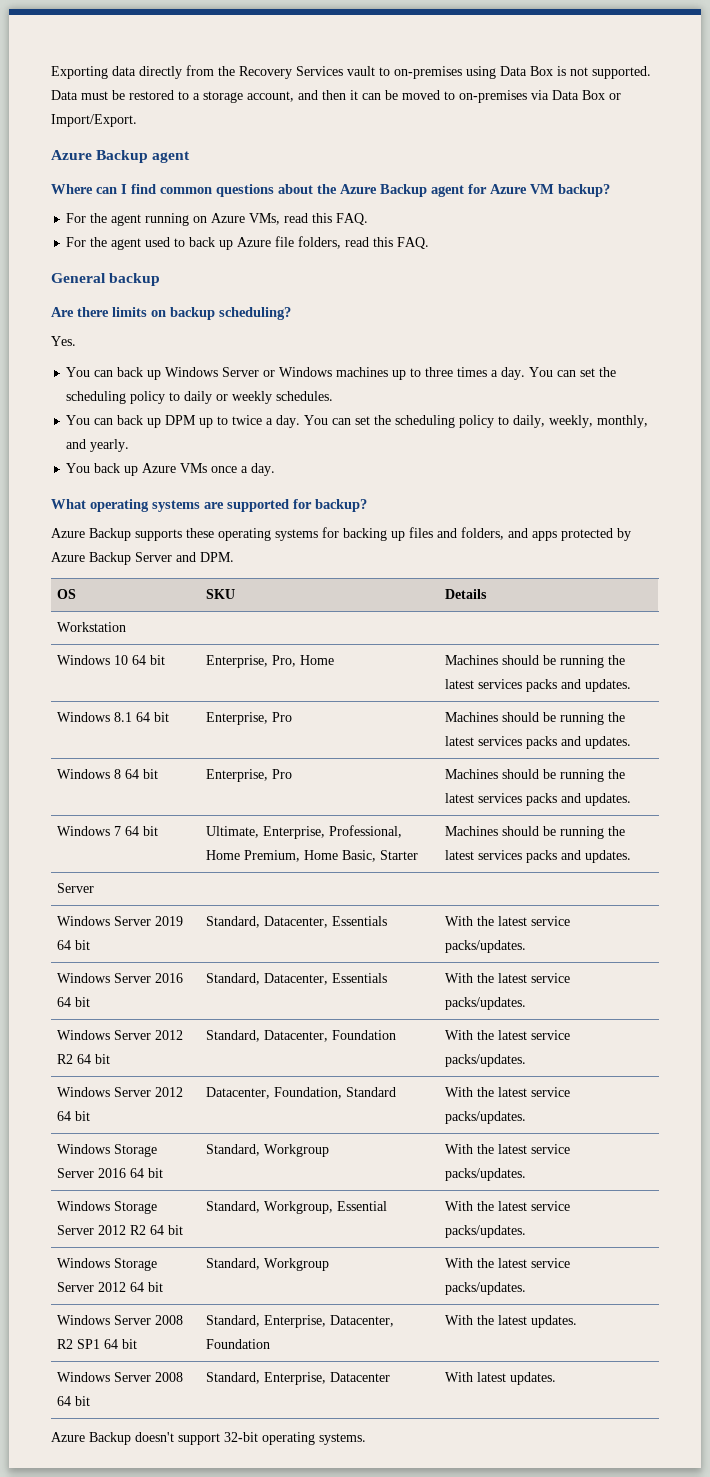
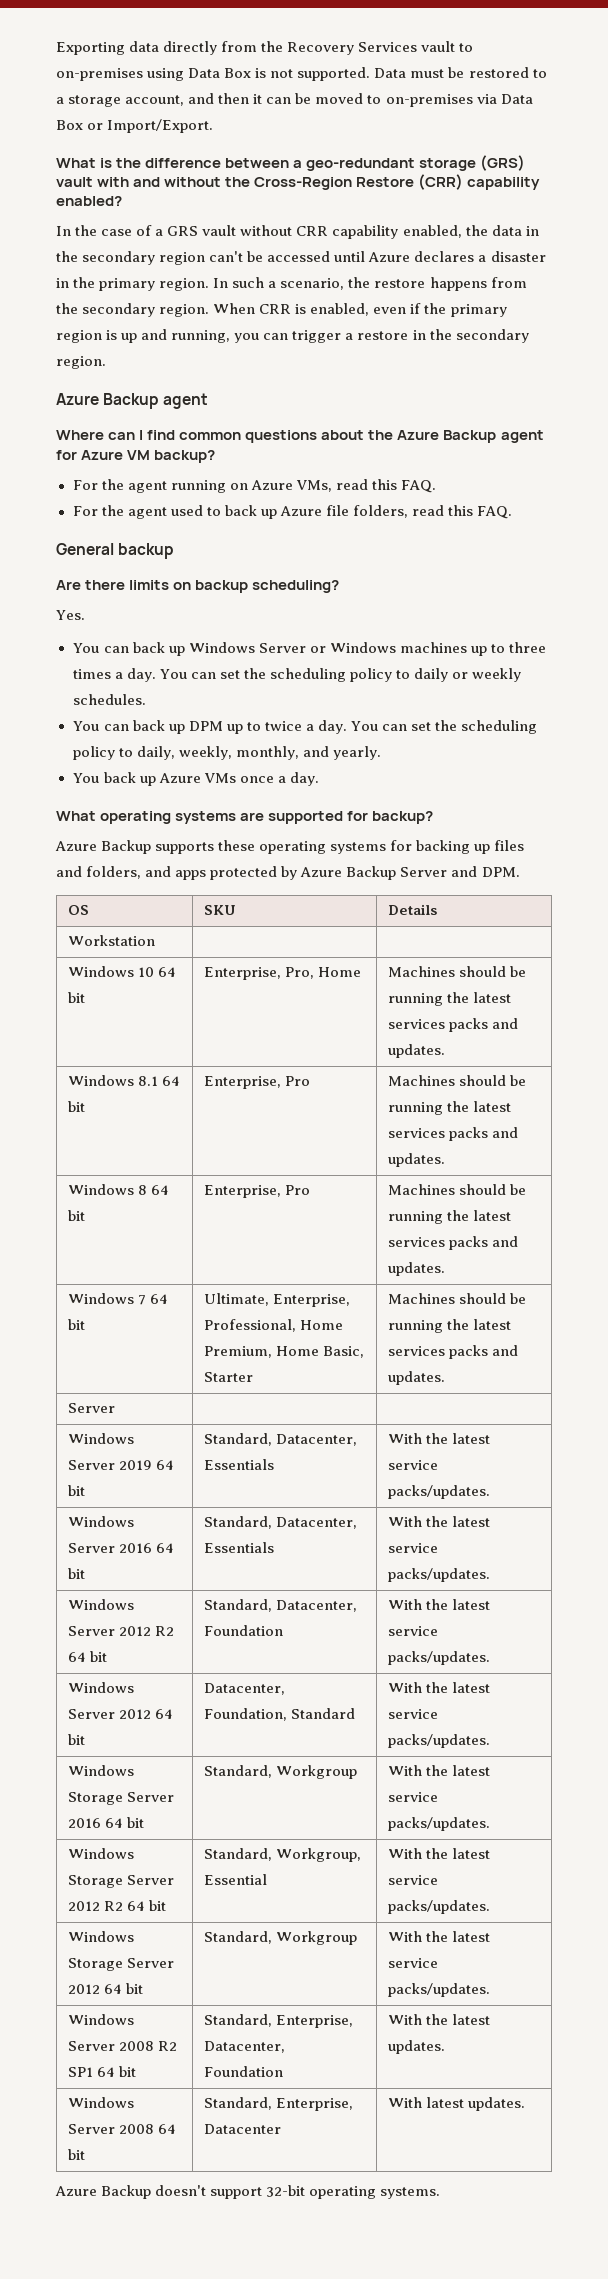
+ What is the difference between a geo-redundant storage (GRS) vault with and without the Cross-Region Restore (CRR) capability enabled?
+ In the case of a GRS vault without CRR capability enabled, the data in the secondary region can't be accessed until Azure declares a disaster in the primary region. In such a scenario, the restore happens from the secondary region. When CRR is enabled, even if the primary region is up and running, you can trigger a restore in the secondary region.

